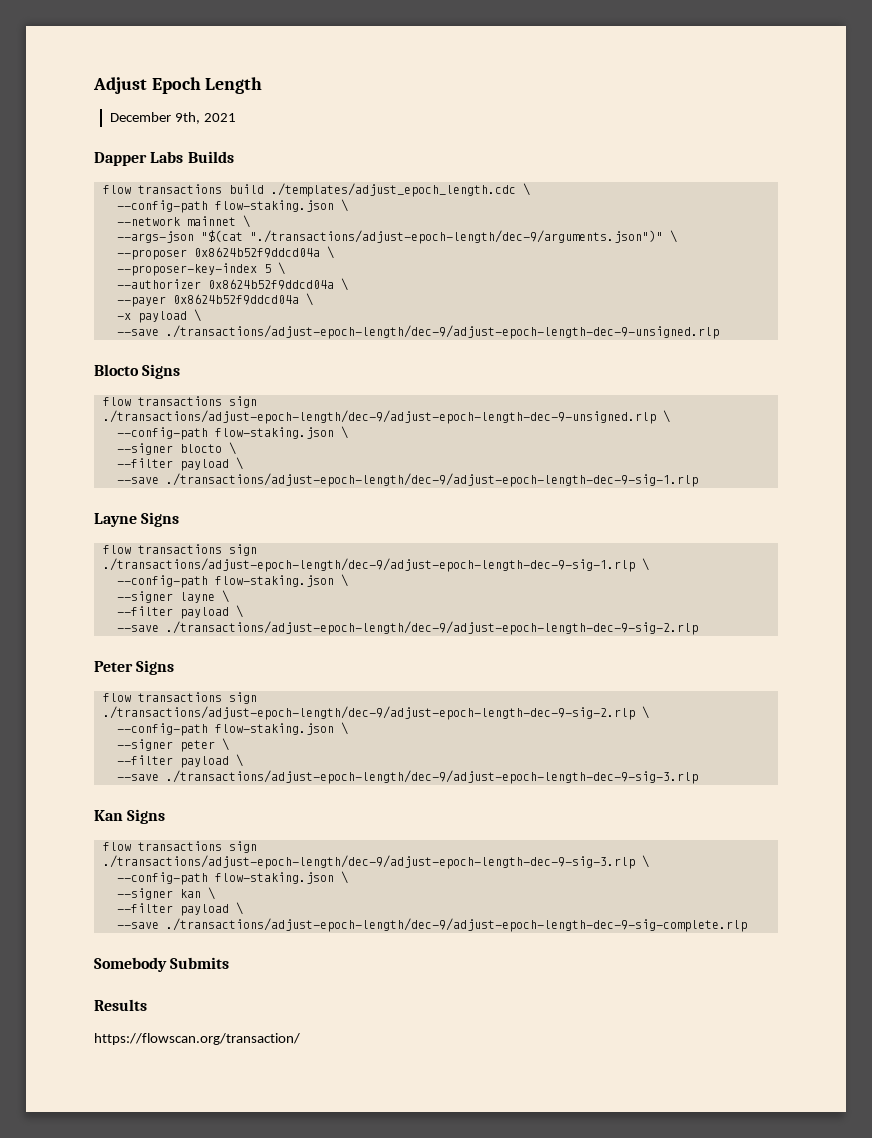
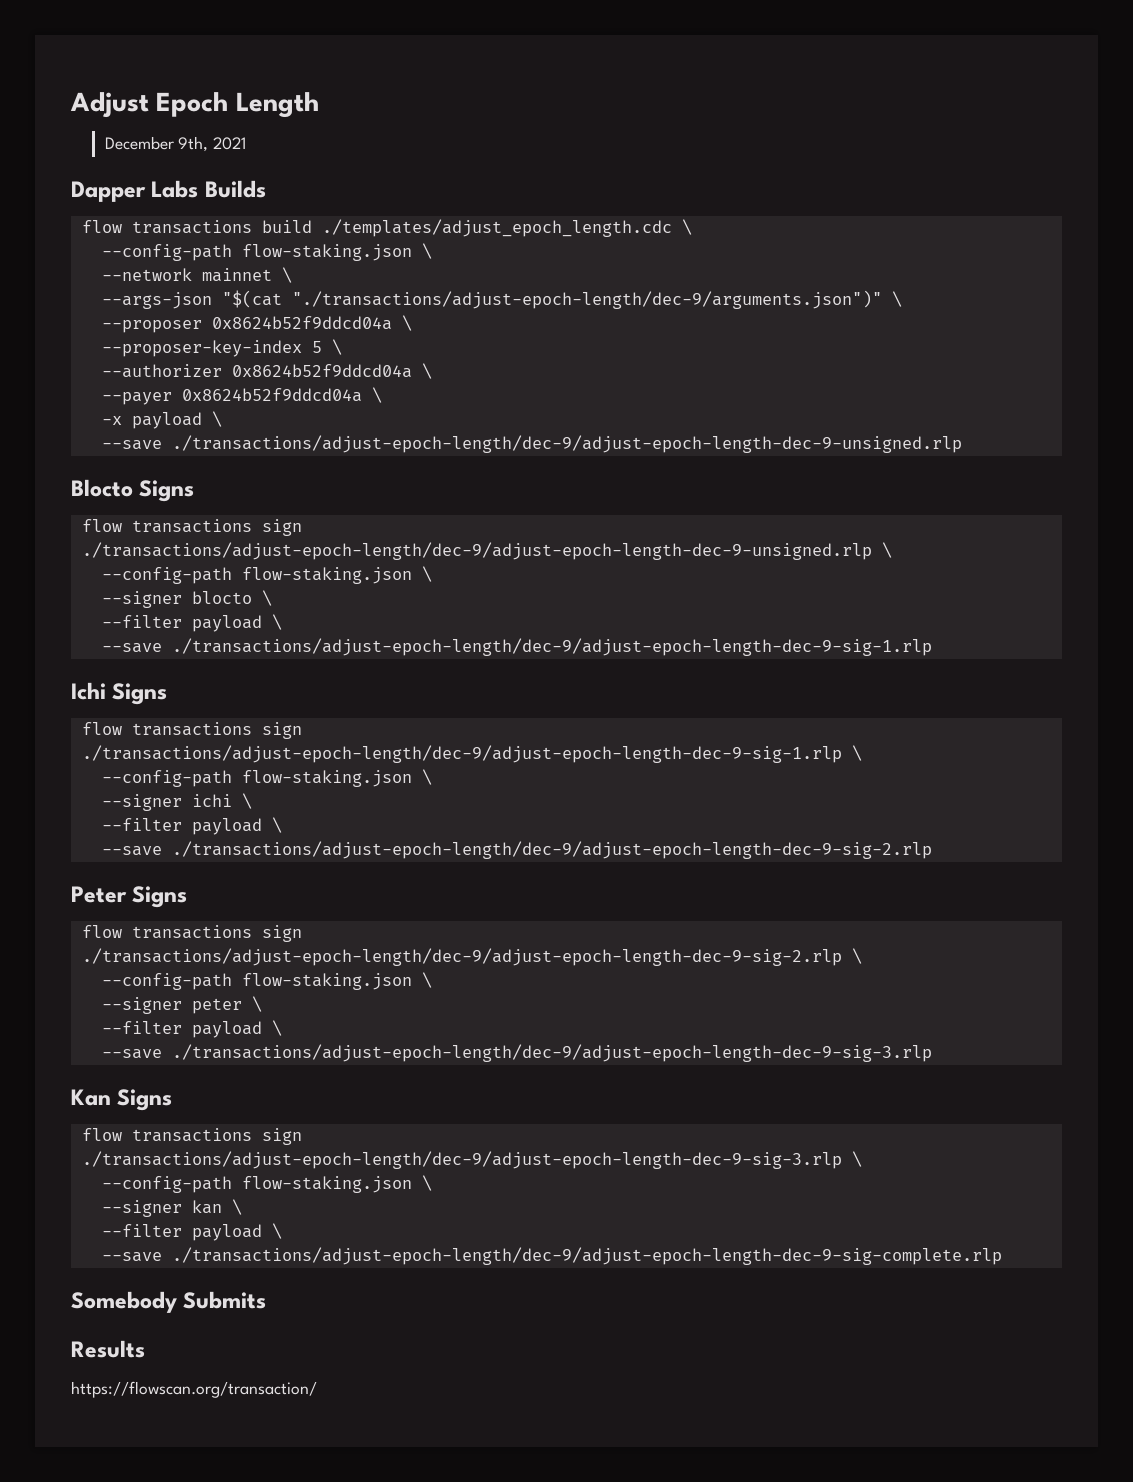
- Layne Signs
+ Ichi Signs
- --signer layne \
+ --signer ichi \

